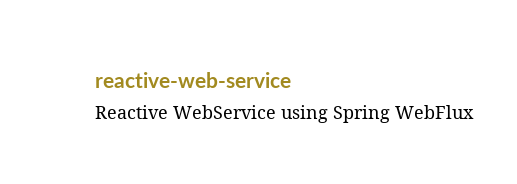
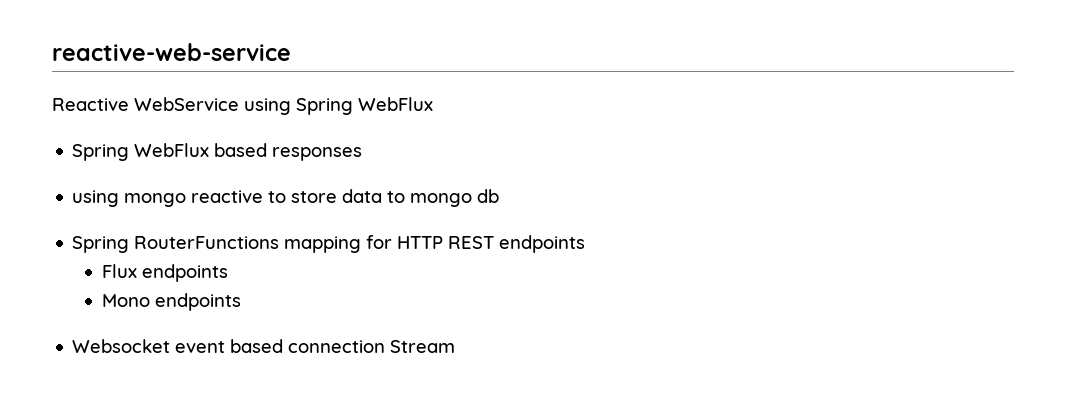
+ Spring WebFlux based responses
+ using mongo reactive to store data to mongo db
+ Spring RouterFunctions mapping for HTTP REST endpoints
+ Flux endpoints
+ Mono endpoints
+ Websocket event based connection Stream

